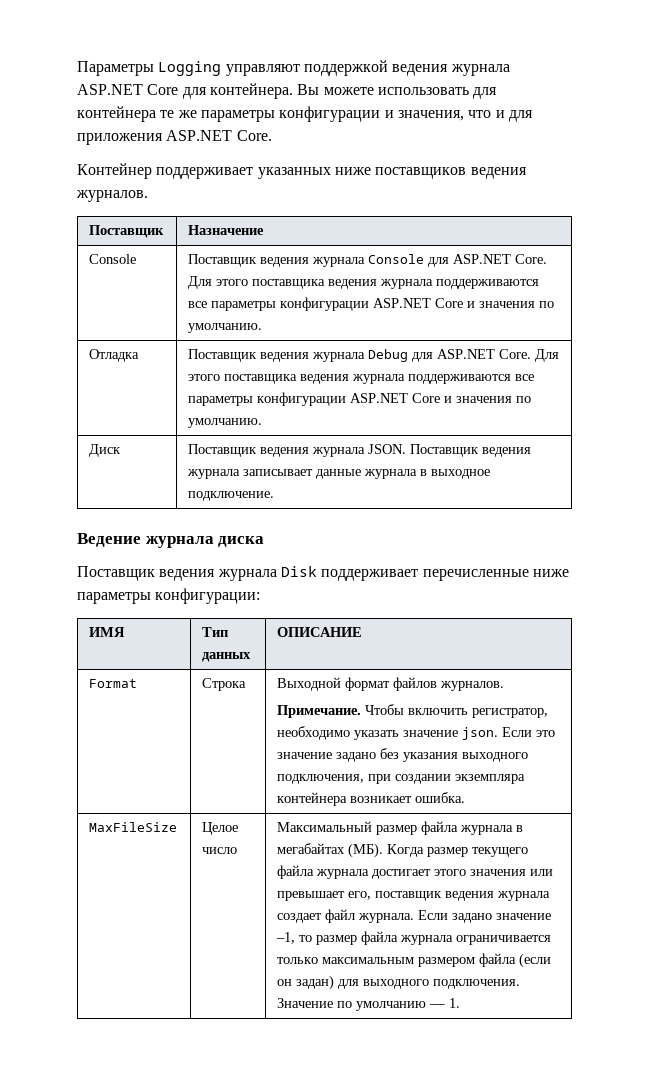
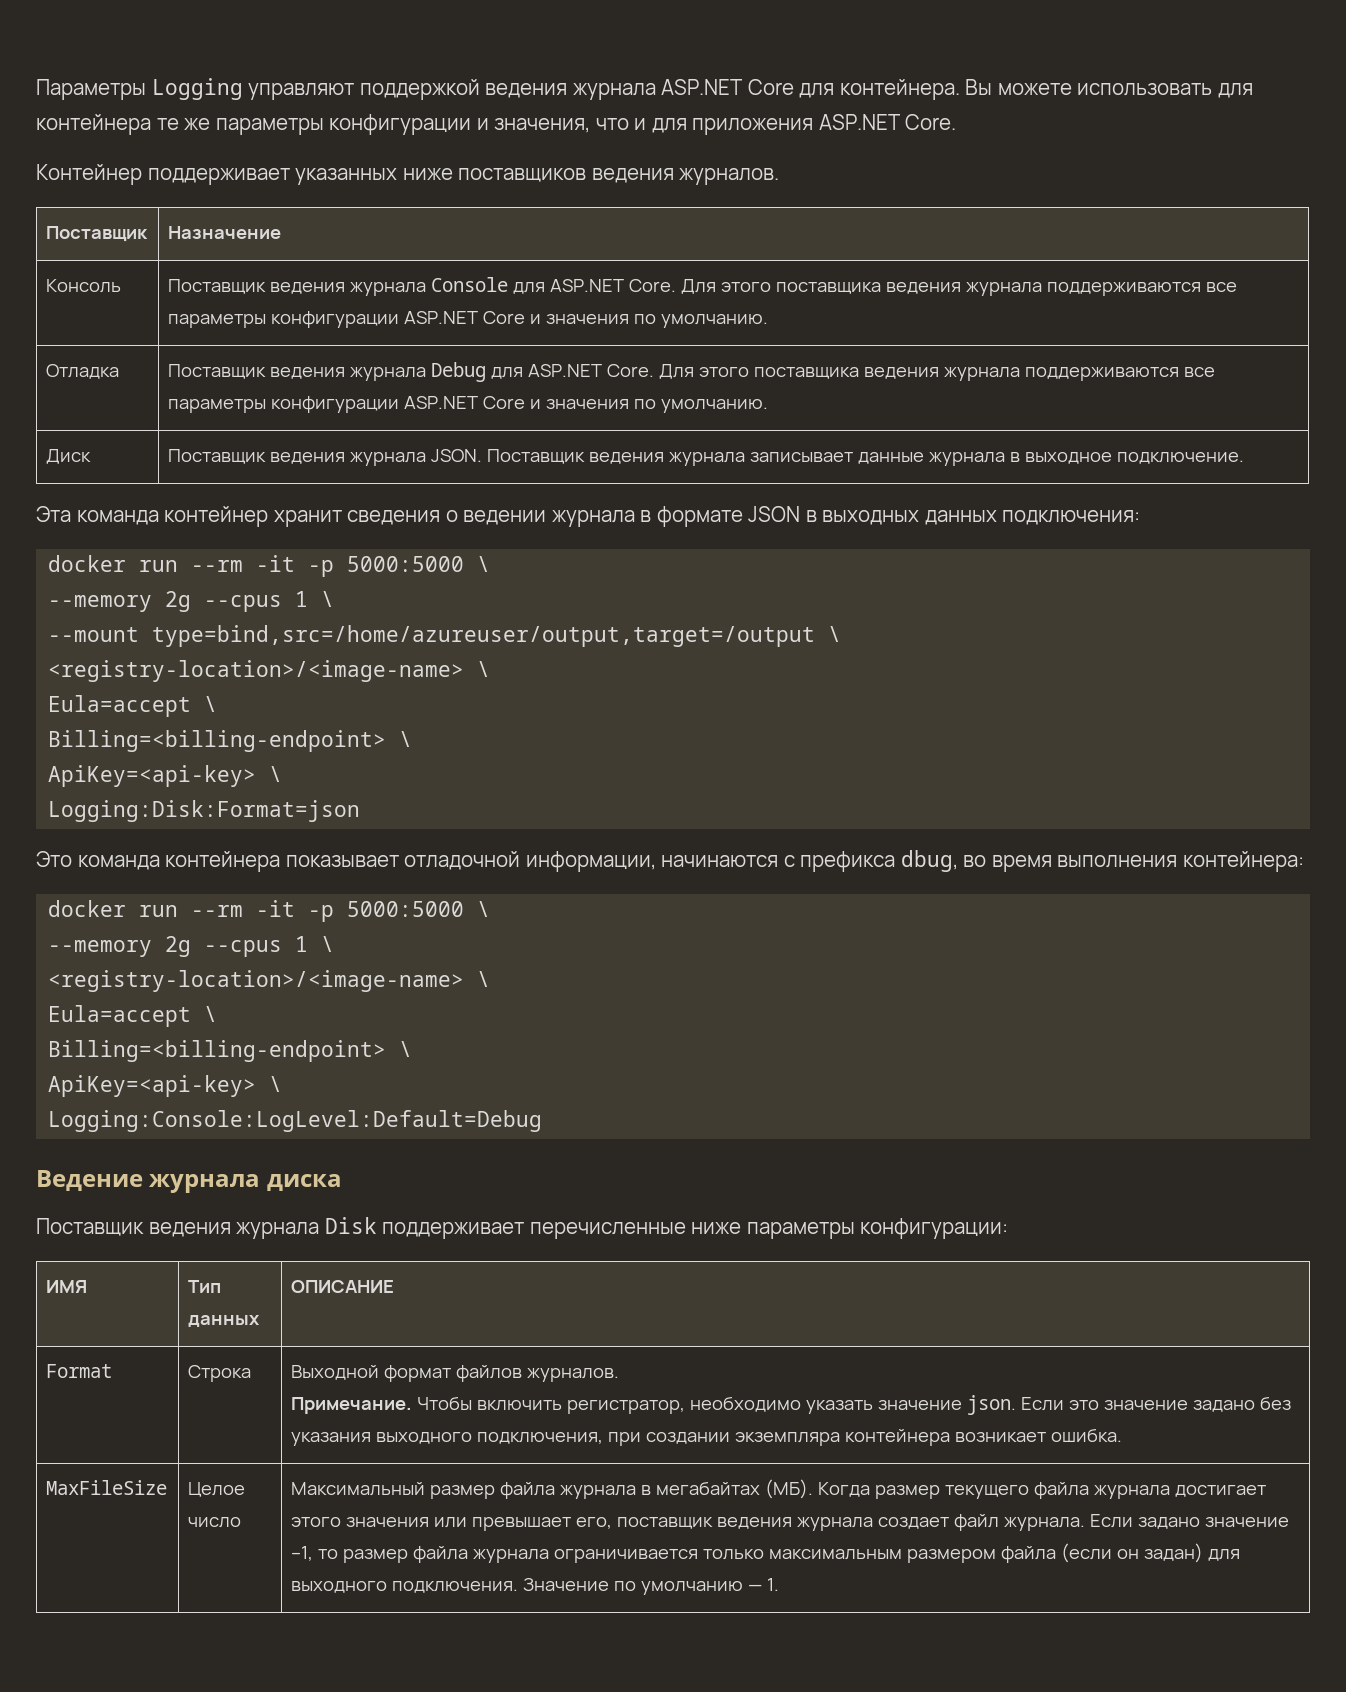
- Console | Поставщик ведения журнала Console для ASP.NET Core. Для этого поставщика ведения журнала поддерживаются все параметры конфигурации ASP.NET Core и значения по умолчанию.
+ Консоль | Поставщик ведения журнала Console для ASP.NET Core. Для этого поставщика ведения журнала поддерживаются все параметры конфигурации ASP.NET Core и значения по умолчанию.
+ Эта команда контейнер хранит сведения о ведении журнала в формате JSON в выходных данных подключения:
+ docker run --rm -it -p 5000:5000 \
+ --memory 2g --cpus 1 \
+ --mount type=bind,src=/home/azureuser/output,target=/output \
+ <registry-location>/<image-name> \
+ Eula=accept \
+ Billing=<billing-endpoint> \
+ ApiKey=<api-key> \
+ Logging:Disk:Format=json
+ Это команда контейнера показывает отладочной информации, начинаются с префикса dbug, во время выполнения контейнера:
+ docker run --rm -it -p 5000:5000 \
+ --memory 2g --cpus 1 \
+ <registry-location>/<image-name> \
+ Eula=accept \
+ Billing=<billing-endpoint> \
+ ApiKey=<api-key> \
+ Logging:Console:LogLevel:Default=Debug

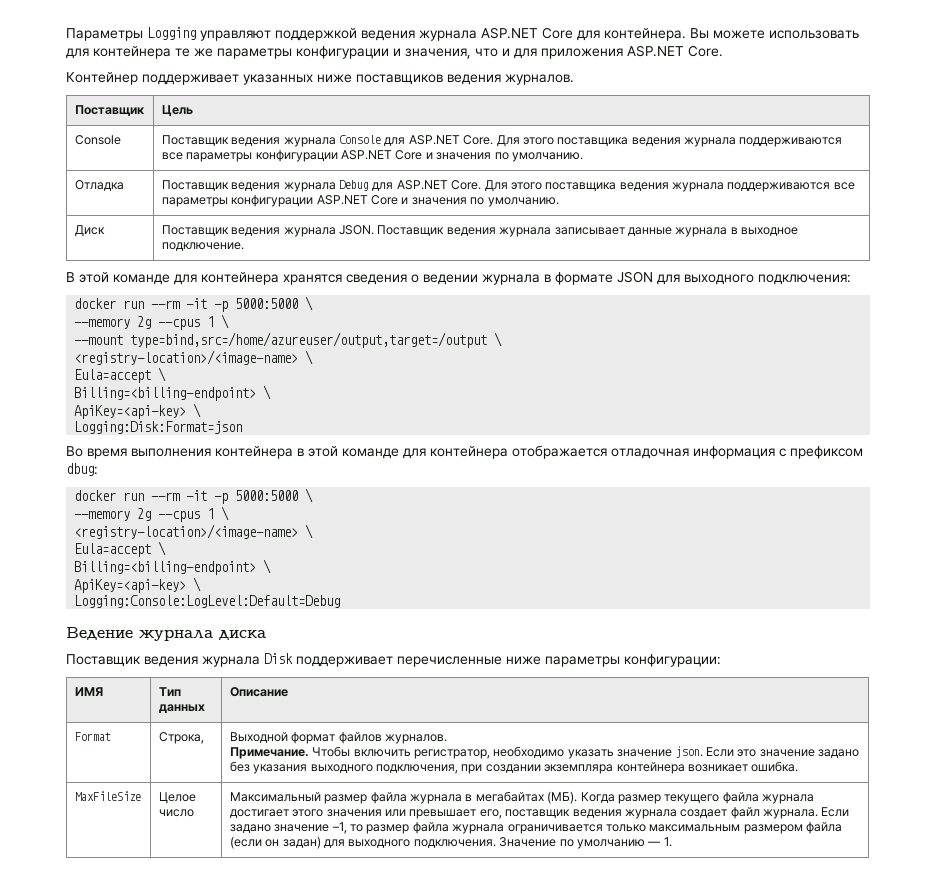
- Поставщик | Назначение
- Консоль | Поставщик ведения журнала Console для ASP.NET Core. Для этого поставщика ведения журнала поддерживаются все параметры конфигурации ASP.NET Core и значения по умолчанию.
+ Поставщик | Цель
+ Console | Поставщик ведения журнала Console для ASP.NET Core. Для этого поставщика ведения журнала поддерживаются все параметры конфигурации ASP.NET Core и значения по умолчанию.
- Эта команда контейнер хранит сведения о ведении журнала в формате JSON в выходных данных подключения:
+ В этой команде для контейнера хранятся сведения о ведении журнала в формате JSON для выходного подключения:
- Это команда контейнера показывает отладочной информации, начинаются с префикса dbug, во время выполнения контейнера:
+ Во время выполнения контейнера в этой команде для контейнера отображается отладочная информация с префиксом dbug:
- ИМЯ | Тип данных | ОПИСАНИЕ
+ ИМЯ | Тип данных | Описание
- Format | Строка | Выходной формат файлов журналов.
+ Format | Строка, | Выходной формат файлов журналов.

